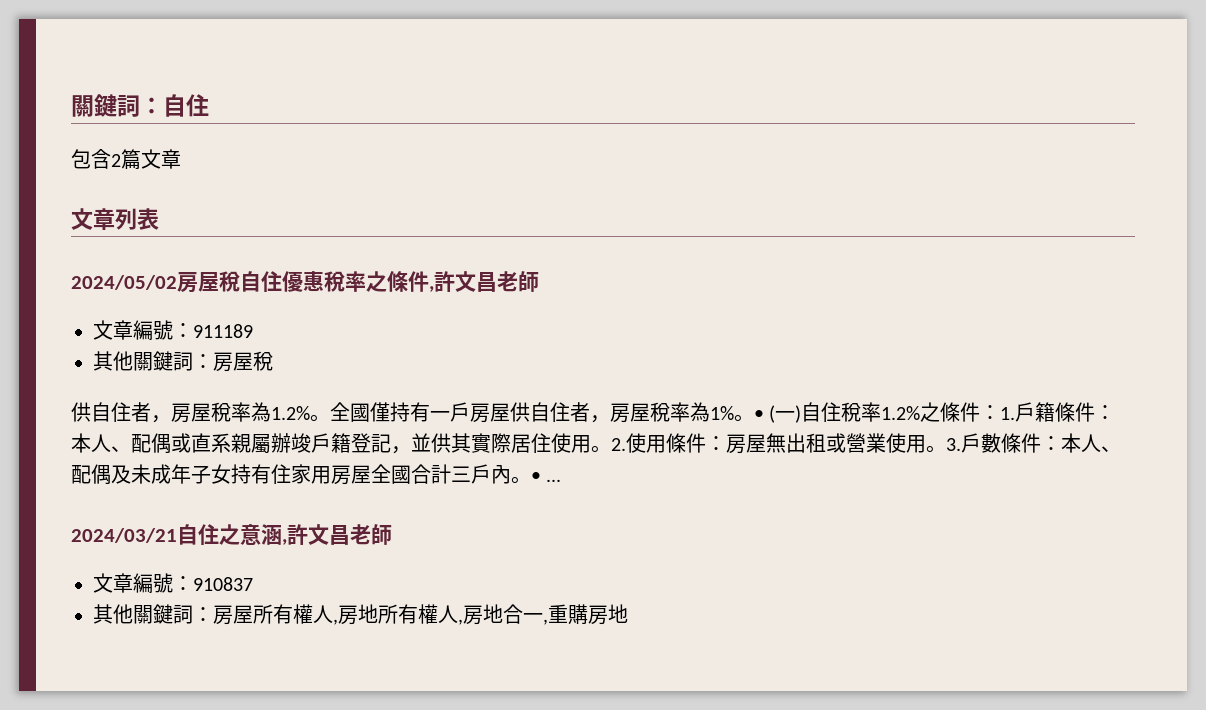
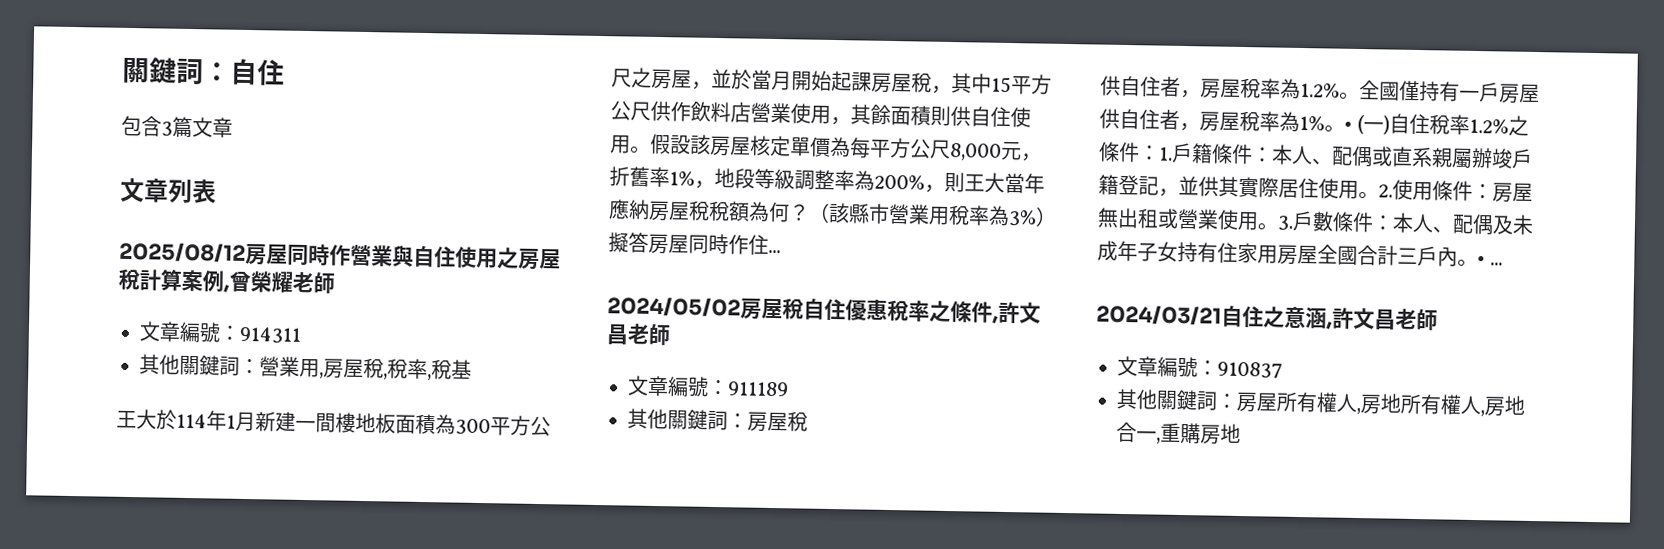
- 包含2篇文章
+ 包含3篇文章
+ 2025/08/12房屋同時作營業與自住使用之房屋稅計算案例,曾榮耀老師
+ 文章編號：914311
+ 其他關鍵詞：營業用,房屋稅,稅率,稅基
+ 王大於114年1月新建一間樓地板面積為300平方公尺之房屋，並於當月開始起課房屋稅，其中15平方公尺供作飲料店營業使用，其餘面積則供自住使用。假設該房屋核定單價為每平方公尺8,000元，折舊率1%，地段等級調整率為200%，則王大當年應納房屋稅稅額為何？（該縣市營業用稅率為3%）擬答房屋同時作住...

